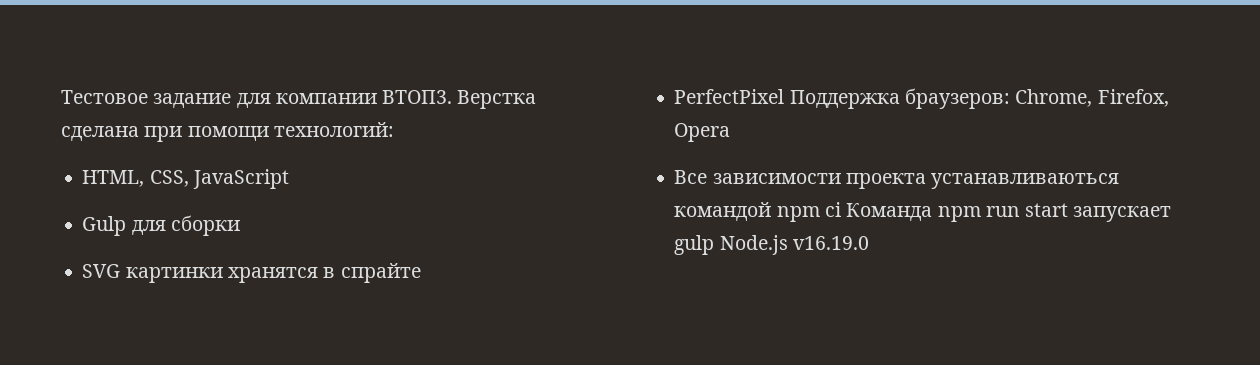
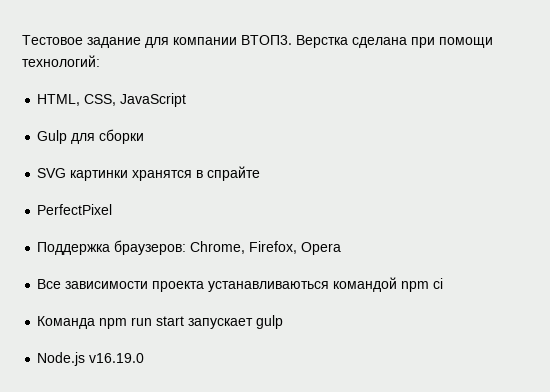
- PerfectPixel Поддержка браузеров: Chrome, Firefox, Opera
+ PerfectPixel
+ Поддержка браузеров: Chrome, Firefox, Opera
- Все зависимости проекта устанавливаються командой npm ci Команда npm run start запускает gulp Node.js v16.19.0
+ Все зависимости проекта устанавливаються командой npm ci
+ Команда npm run start запускает gulp
+ Node.js v16.19.0

